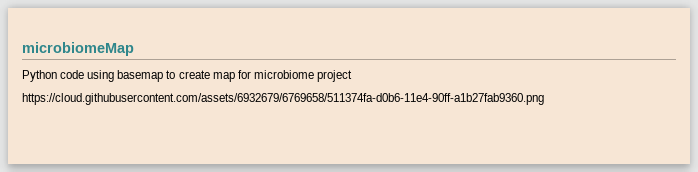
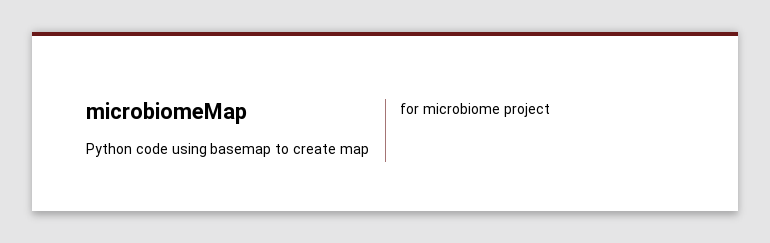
- https://cloud.githubusercontent.com/assets/6932679/6769658/511374fa-d0b6-11e4-90ff-a1b27fab9360.png

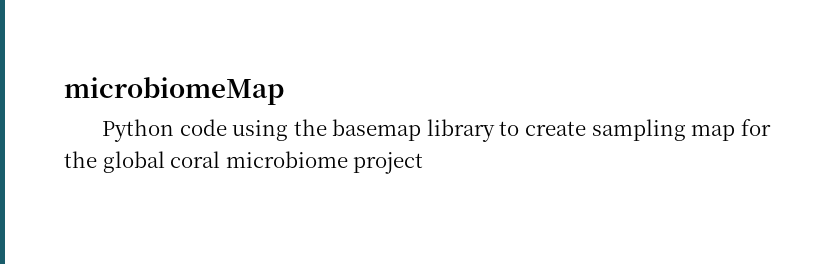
- Python code using basemap to create map for microbiome project
+ Python code using the basemap library to create sampling map for the global coral microbiome project

